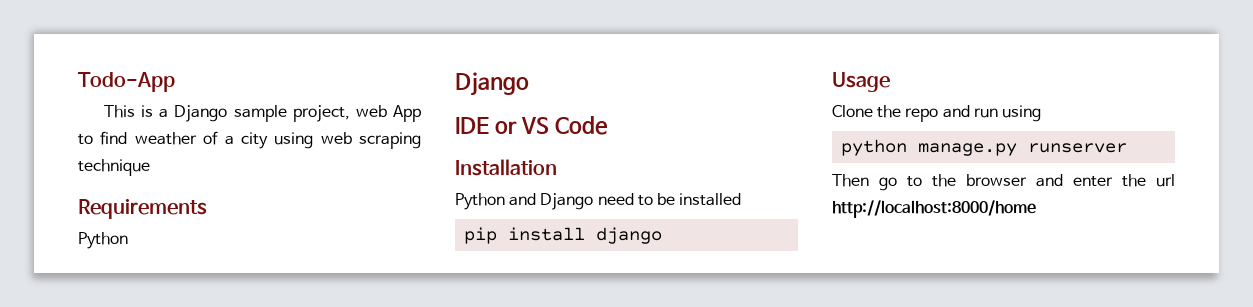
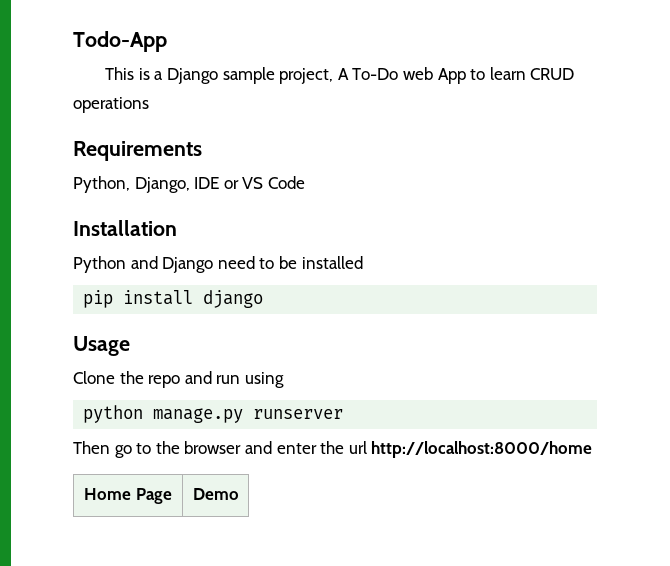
- This is a Django sample project, web App to find weather of a city using web scraping technique
+ This is a Django sample project, A To-Do web App to learn CRUD operations
  Requirements
- Python
- Django
- IDE or VS Code
+ Python, Django, IDE or VS Code
+ Home Page | Demo

